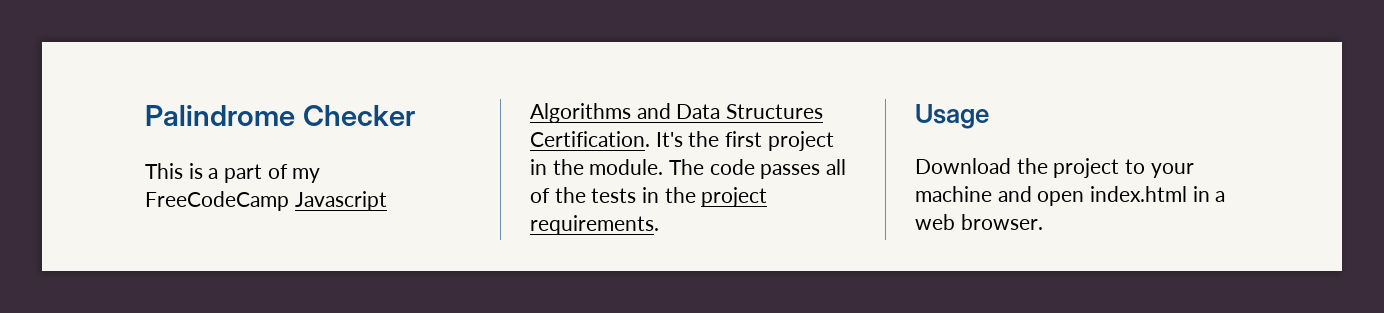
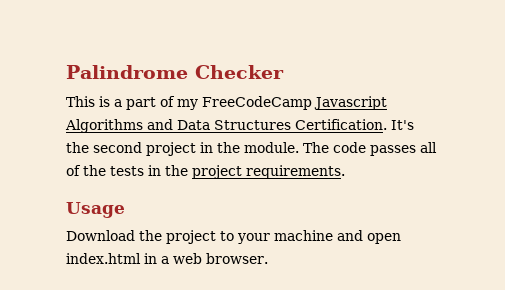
- It's the first project in the module.
+ It's the second project in the module.

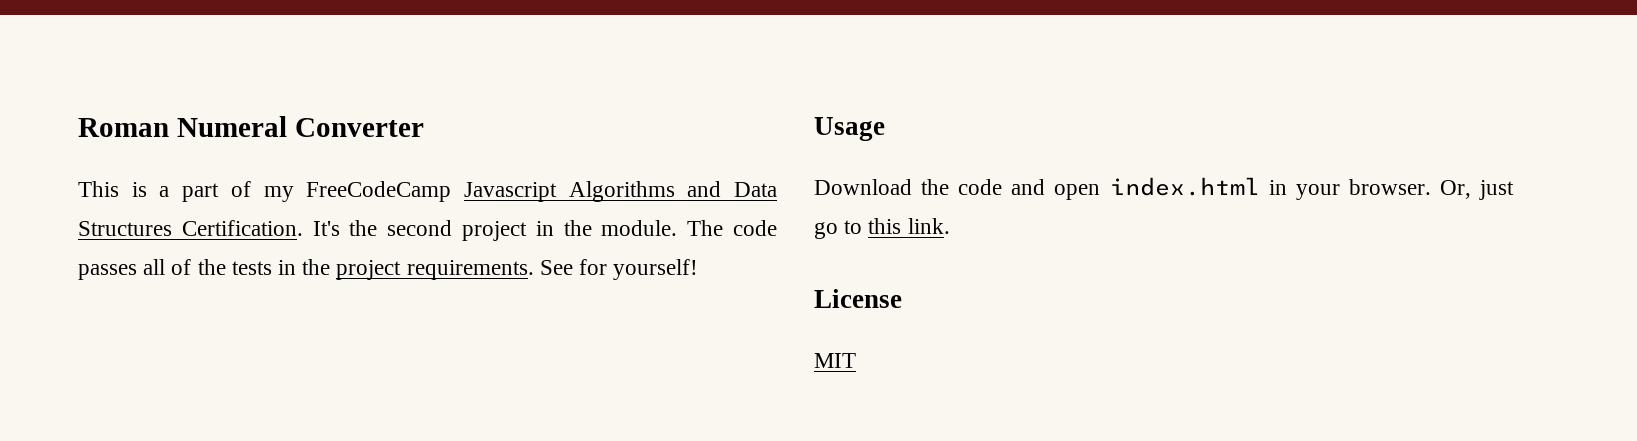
- Palindrome Checker
+ Roman Numeral Converter
+ See for yourself!
- Download the project to your machine and open index.html in a web browser.
+ Download the code and open index.html in your browser. Or, just go to this link.
+ License
+ MIT

